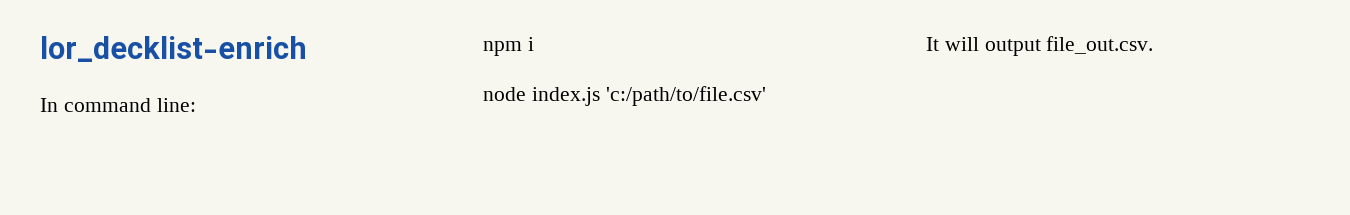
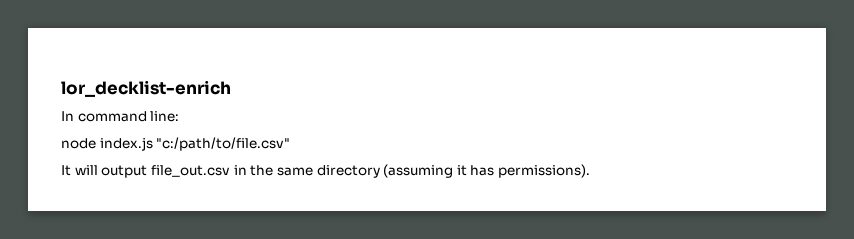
- npm i
- node index.js 'c:/path/to/file.csv'
+ node index.js "c:/path/to/file.csv"
- It will output file_out.csv.
+ It will output file_out.csv in the same directory (assuming it has permissions).

